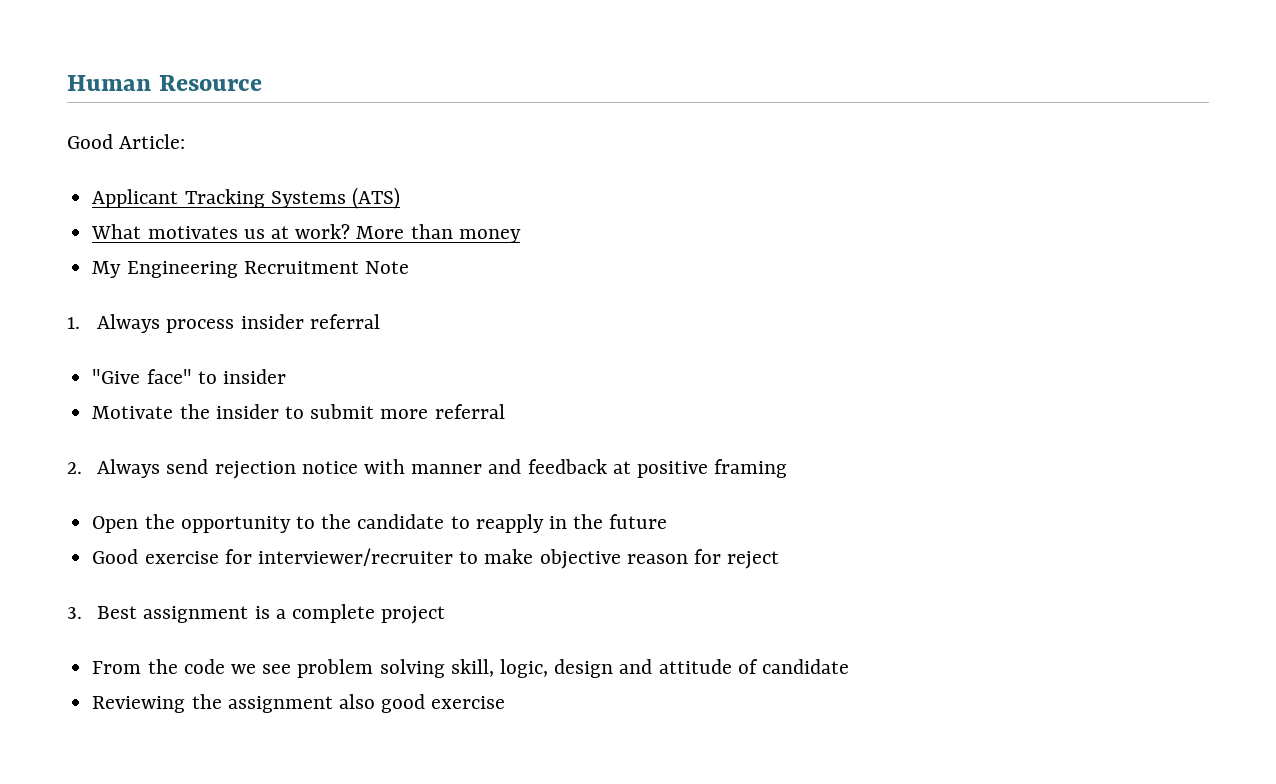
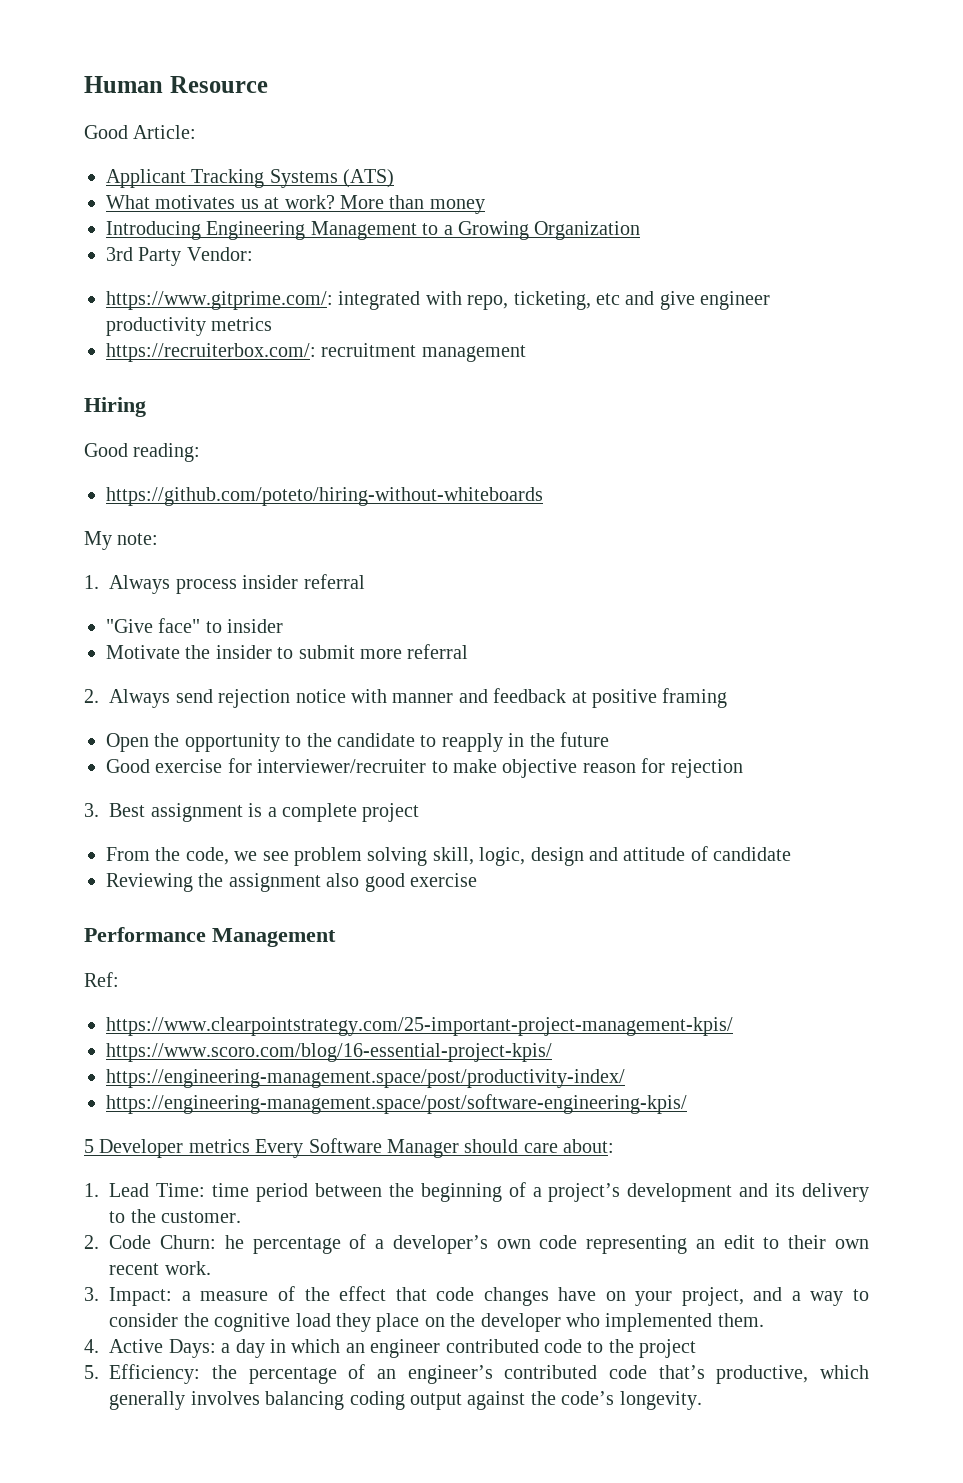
- My Engineering Recruitment Note
+ Introducing Engineering Management to a Growing Organization
+ 3rd Party Vendor:
+ https://www.gitprime.com/: integrated with repo, ticketing, etc and give engineer productivity metrics
+ https://recruiterbox.com/: recruitment management
+ Hiring
+ Good reading:
+ https://github.com/poteto/hiring-without-whiteboards
+ My note:
- Good exercise for interviewer/recruiter to make objective reason for reject
+ Good exercise for interviewer/recruiter to make objective reason for rejection
- From the code we see problem solving skill, logic, design and attitude of candidate
+ From the code, we see problem solving skill, logic, design and attitude of candidate
+ Performance Management
+ Ref:
+ https://www.clearpointstrategy.com/25-important-project-management-kpis/
+ https://www.scoro.com/blog/16-essential-project-kpis/
+ https://engineering-management.space/post/productivity-index/
+ https://engineering-management.space/post/software-engineering-kpis/
+ 5 Developer metrics Every Software Manager should care about:
+ 1. Lead Time: time period between the beginning of a project’s development and its delivery to the customer.
+ 2. Code Churn: he percentage of a developer’s own code representing an edit to their own recent work.
+ 3. Impact: a measure of the effect that code changes have on your project, and a way to consider the cognitive load they place on the developer who implemented them.
+ 4. Active Days: a day in which an engineer contributed code to the project
+ 5. Efficiency: the percentage of an engineer’s contributed code that’s productive, which generally involves balancing coding output against the code’s longevity.

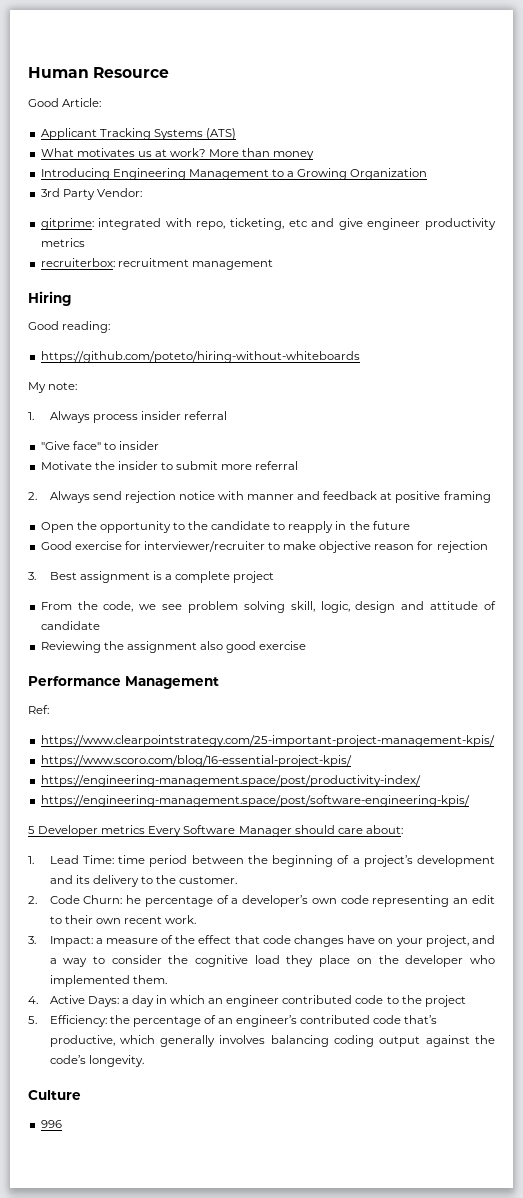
- https://www.gitprime.com/: integrated with repo, ticketing, etc and give engineer productivity metrics
+ gitprime: integrated with repo, ticketing, etc and give engineer productivity metrics
- https://recruiterbox.com/: recruitment management
+ recruiterbox: recruitment management
+ Culture
+ 996

